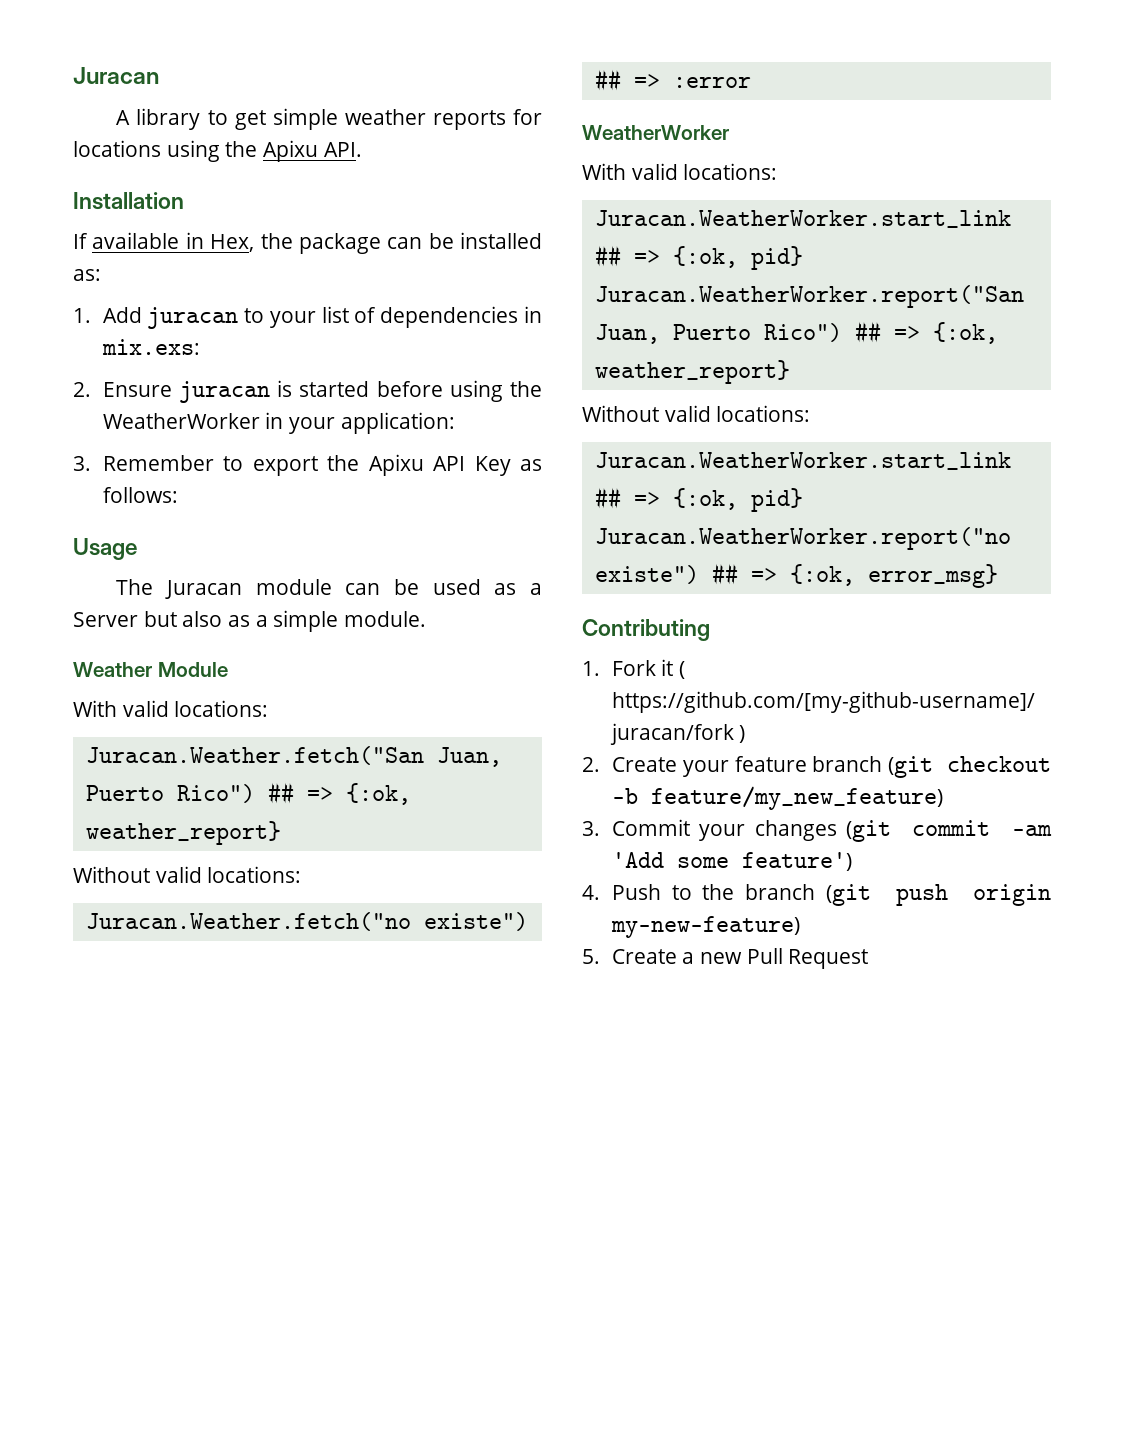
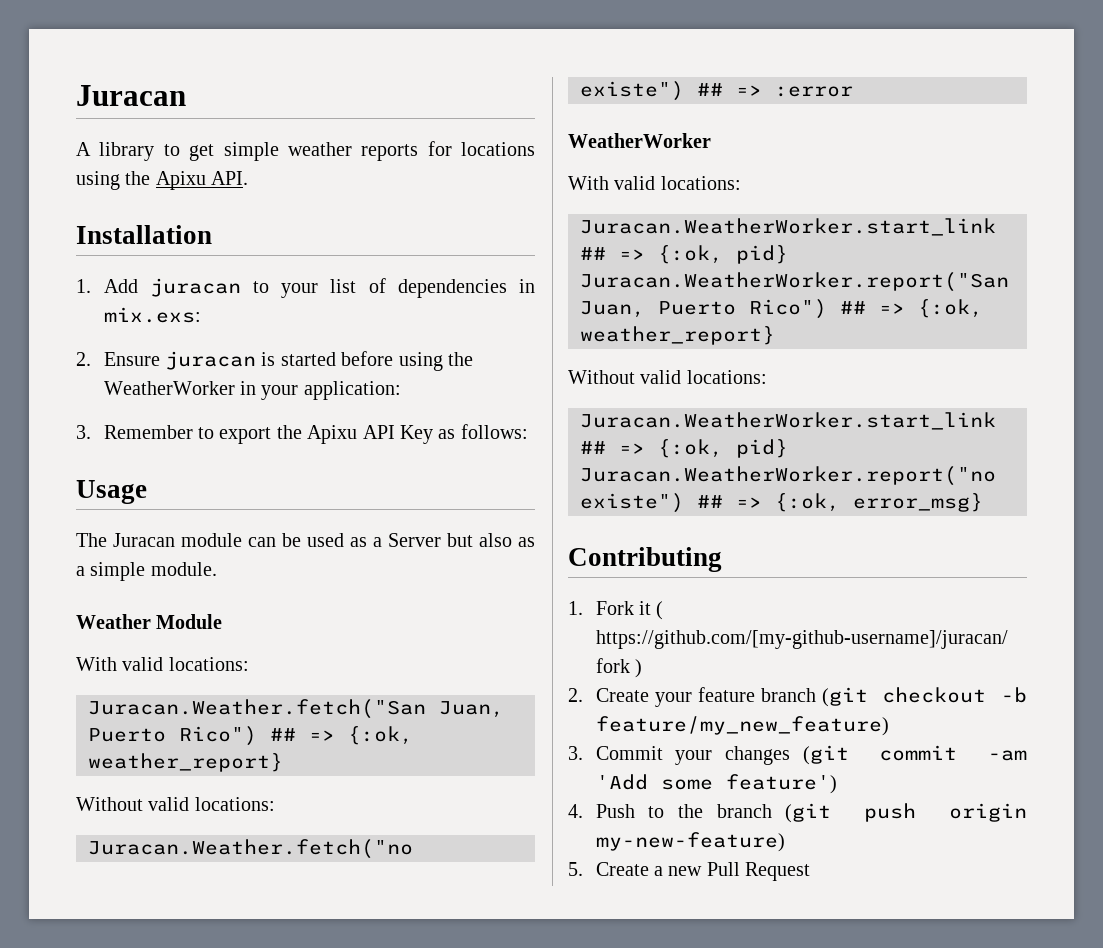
- If available in Hex, the package can be installed as:

